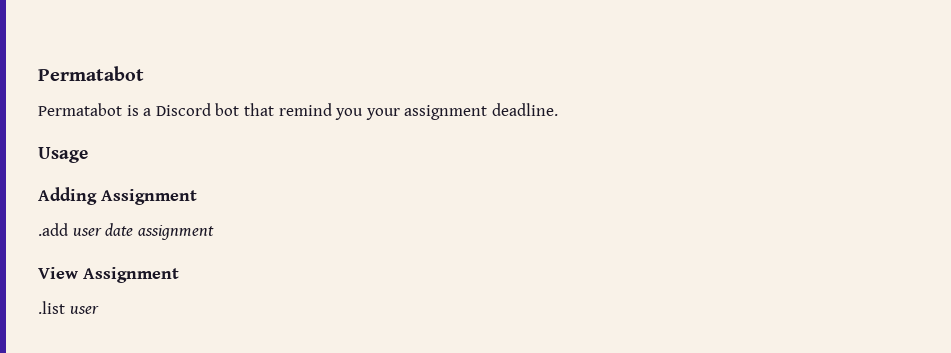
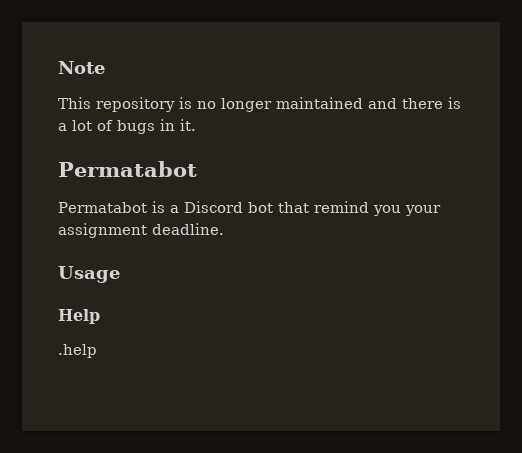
+ Note
+ This repository is no longer maintained and there is a lot of bugs in it.
- Adding Assignment
- .add user date assignment
- View Assignment
- .list user
+ Help
+ .help

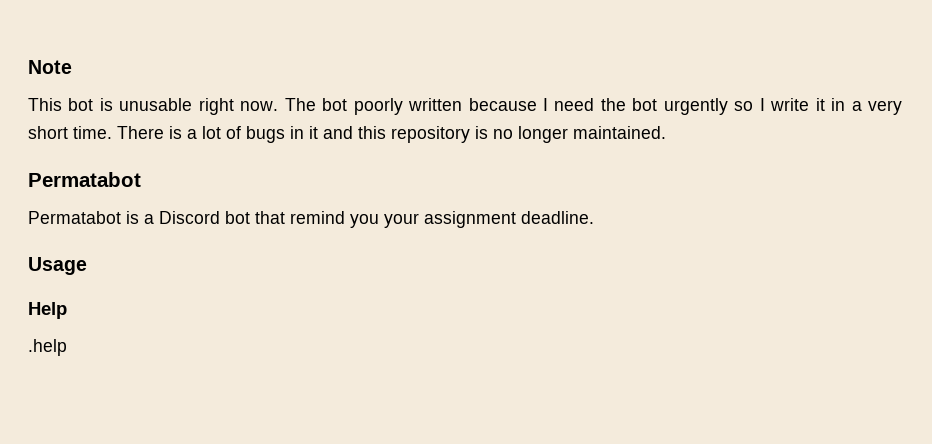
- This repository is no longer maintained and there is a lot of bugs in it.
+ This bot is unusable right now. The bot poorly written because I need the bot urgently so I write it in a very short time. There is a lot of bugs in it and this repository is no longer maintained.

